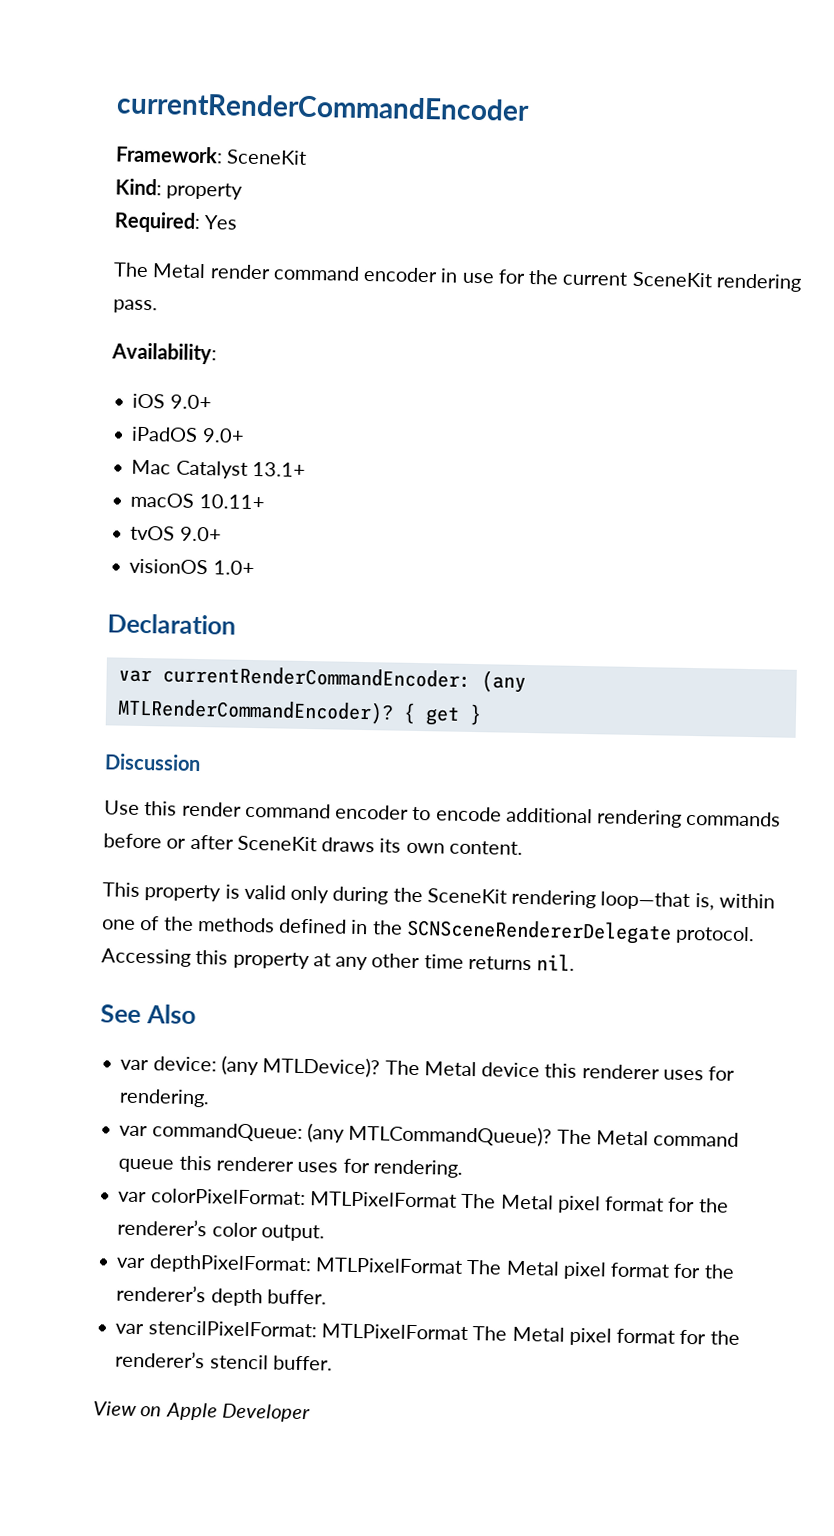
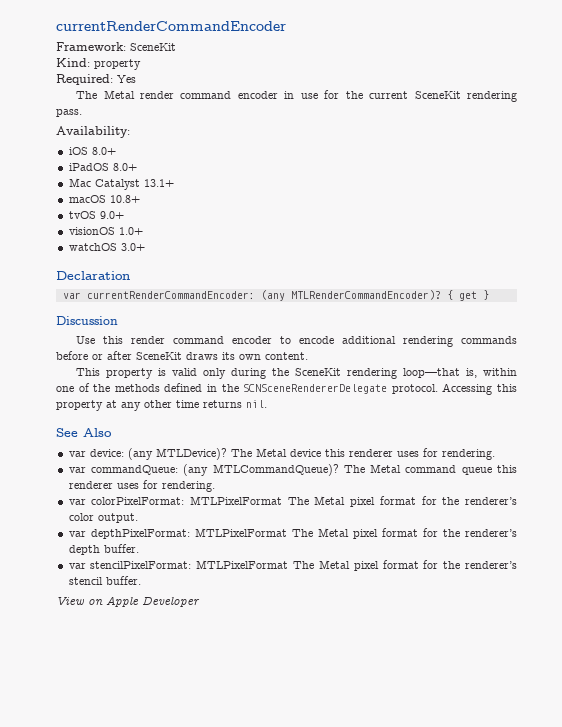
- iOS 9.0+
+ iOS 8.0+
- iPadOS 9.0+
+ iPadOS 8.0+
- macOS 10.11+
+ macOS 10.8+
+ watchOS 3.0+

